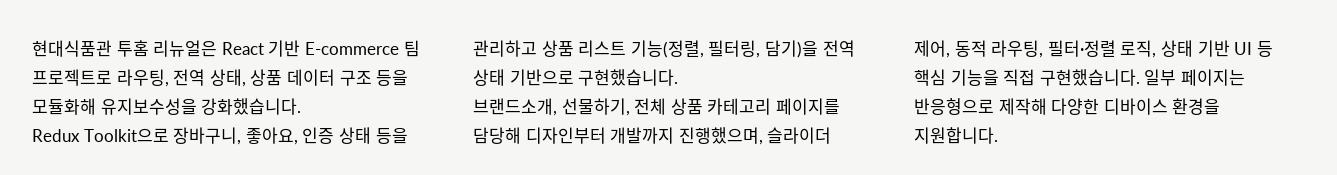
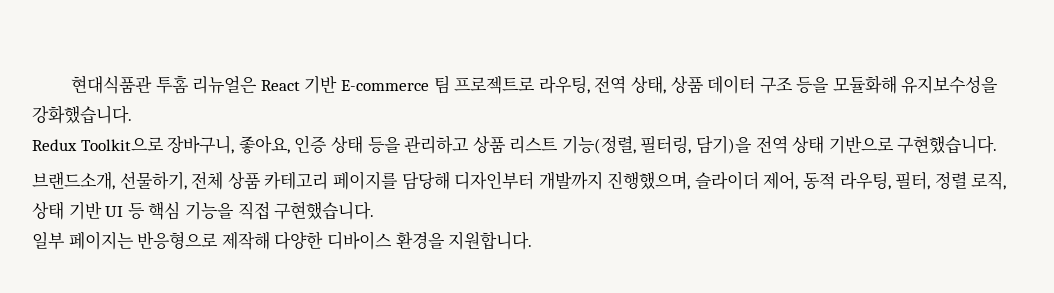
- 브랜드소개, 선물하기, 전체 상품 카테고리 페이지를 담당해 디자인부터 개발까지 진행했으며, 슬라이더 제어, 동적 라우팅, 필터·정렬 로직, 상태 기반 UI 등 핵심 기능을 직접 구현했습니다. 일부 페이지는 반응형으로 제작해 다양한 디바이스 환경을 지원합니다.
+ 브랜드소개, 선물하기, 전체 상품 카테고리 페이지를 담당해 디자인부터 개발까지 진행했으며, 슬라이더 제어, 동적 라우팅, 필터, 정렬 로직, 상태 기반 UI 등 핵심 기능을 직접 구현했습니다.
+ 일부 페이지는 반응형으로 제작해 다양한 디바이스 환경을 지원합니다.

